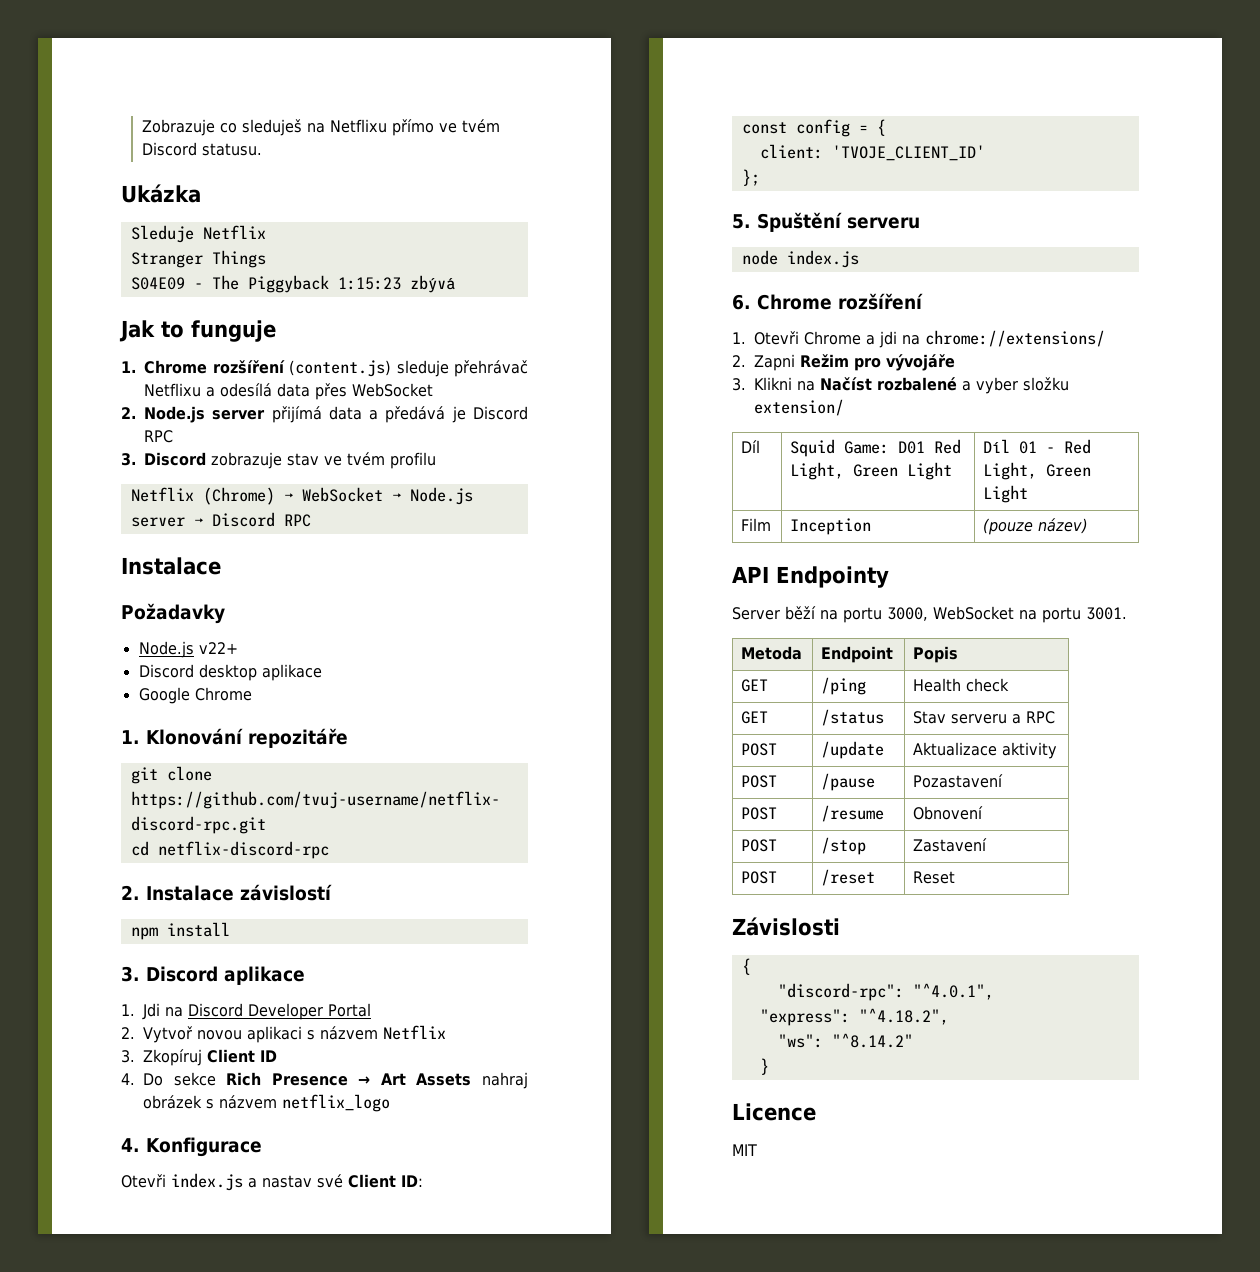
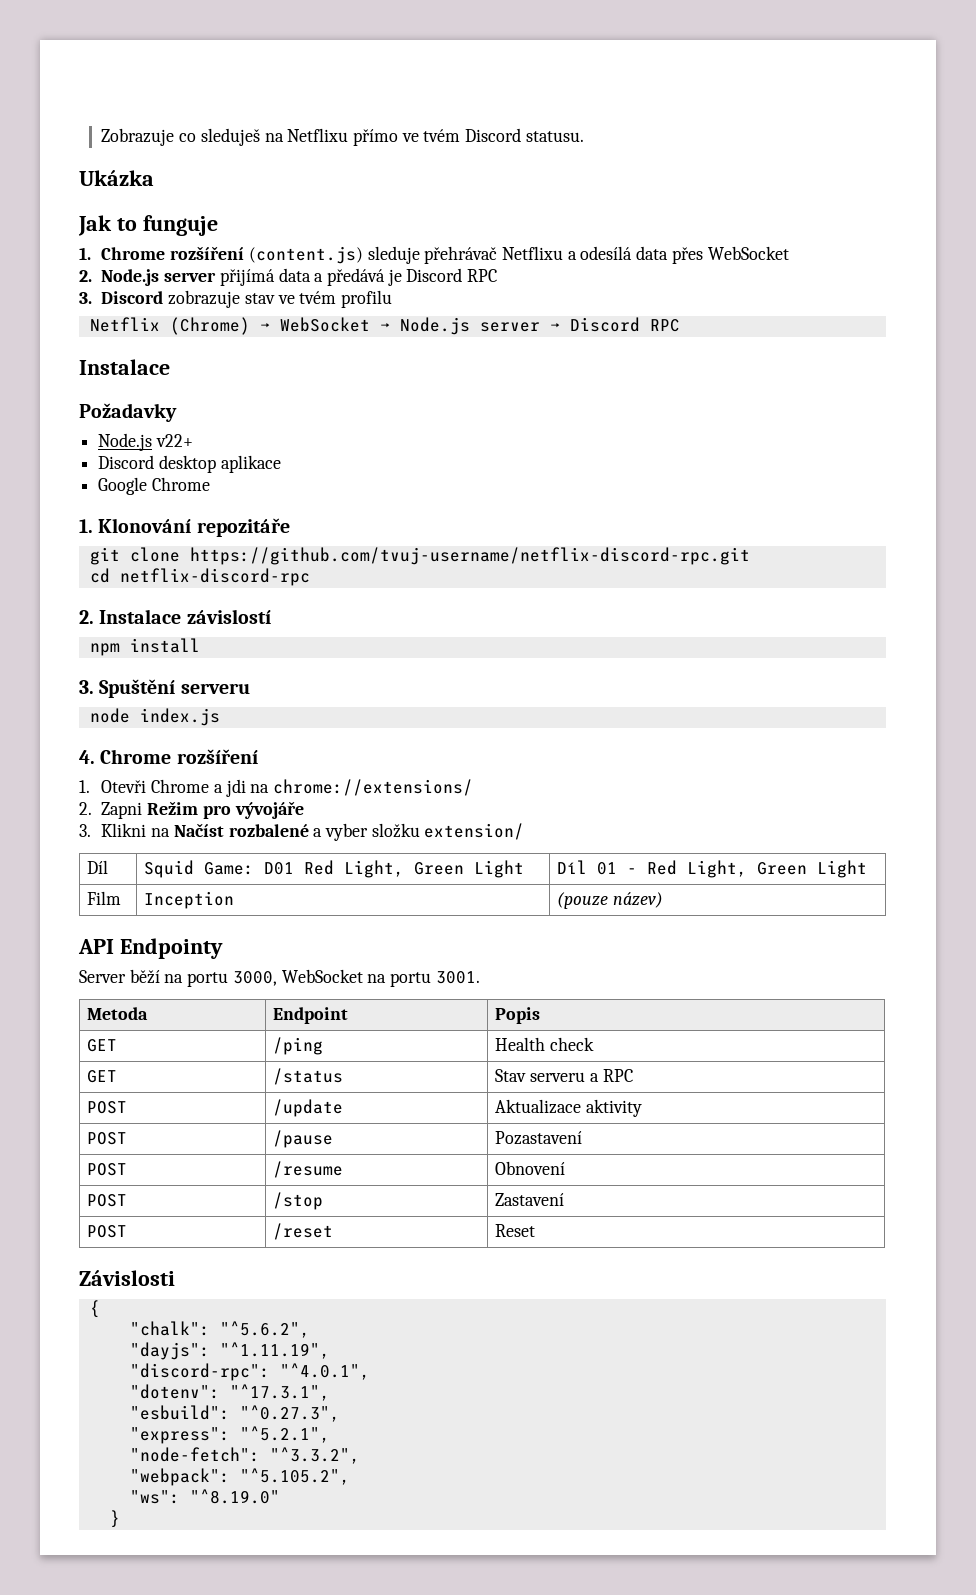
- Sleduje Netflix
- Stranger Things
- S04E09 - The Piggyback 1:15:23 zbývá
- 3. Discord aplikace
- 1. Jdi na Discord Developer Portal
- 2. Vytvoř novou aplikaci s názvem Netflix
- 3. Zkopíruj Client ID
- 4. Do sekce Rich Presence → Art Assets nahraj obrázek s názvem netflix_logo
- 4. Konfigurace
- Otevři index.js a nastav své Client ID:
- const config = {
- client: 'TVOJE_CLIENT_ID'
- };
- 5. Spuštění serveru
+ 3. Spuštění serveru
- 6. Chrome rozšíření
+ 4. Chrome rozšíření
+ "chalk": "^5.6.2",
+ "dayjs": "^1.11.19",
  "discord-rpc": "^4.0.1",
- "express": "^4.18.2",
+ "dotenv": "^17.3.1",
+ "esbuild": "^0.27.3",
+ "express": "^5.2.1",
+ "node-fetch": "^3.3.2",
+ "webpack": "^5.105.2",
- "ws": "^8.14.2"
+ "ws": "^8.19.0"
- Licence
- MIT

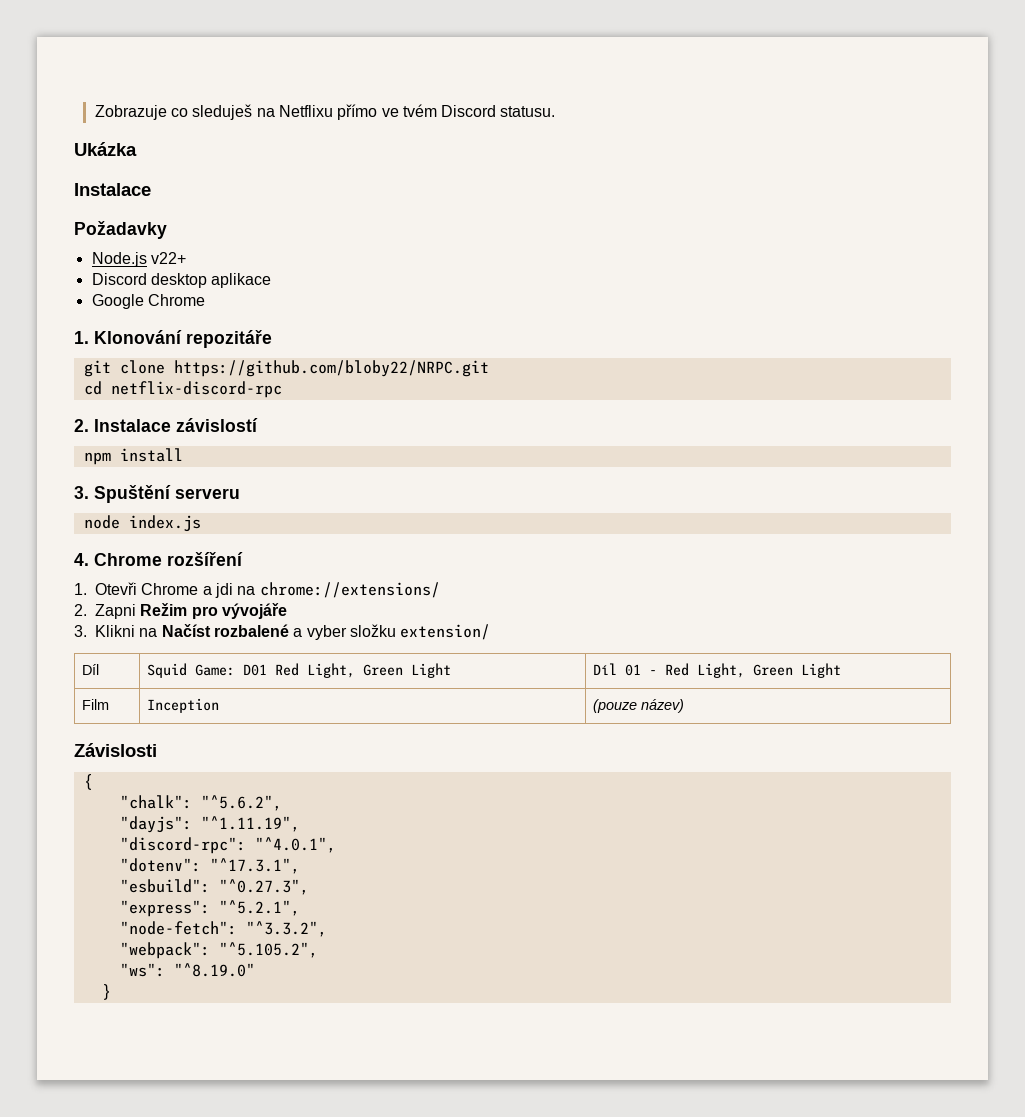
- Jak to funguje
- 1. Chrome rozšíření (content.js) sleduje přehrávač Netflixu a odesílá data přes WebSocket
- 2. Node.js server přijímá data a předává je Discord RPC
- 3. Discord zobrazuje stav ve tvém profilu
- Netflix (Chrome) → WebSocket → Node.js server → Discord RPC
- git clone https://github.com/tvuj-username/netflix-discord-rpc.git
+ git clone https://github.com/bloby22/NRPC.git
- API Endpointy
- Server běží na portu 3000, WebSocket na portu 3001.
- Metoda | Endpoint | Popis
- GET | /ping | Health check
- GET | /status | Stav serveru a RPC
- POST | /update | Aktualizace aktivity
- POST | /pause | Pozastavení
- POST | /resume | Obnovení
- POST | /stop | Zastavení
- POST | /reset | Reset

